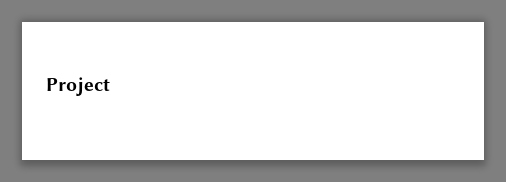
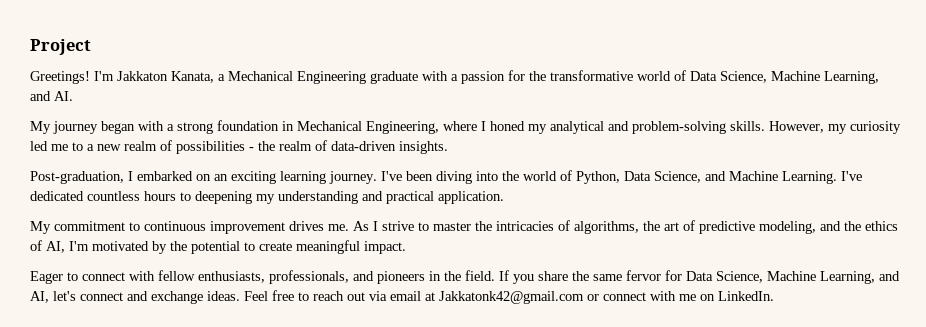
+ Greetings! I'm Jakkaton Kanata, a Mechanical Engineering graduate with a passion for the transformative world of Data Science, Machine Learning, and AI.
+ My journey began with a strong foundation in Mechanical Engineering, where I honed my analytical and problem-solving skills. However, my curiosity led me to a new realm of possibilities - the realm of data-driven insights.
+ Post-graduation, I embarked on an exciting learning journey. I've been diving into the world of Python, Data Science, and Machine Learning. I've dedicated countless hours to deepening my understanding and practical application.
+ My commitment to continuous improvement drives me. As I strive to master the intricacies of algorithms, the art of predictive modeling, and the ethics of AI, I'm motivated by the potential to create meaningful impact.
+ Eager to connect with fellow enthusiasts, professionals, and pioneers in the field. If you share the same fervor for Data Science, Machine Learning, and AI, let's connect and exchange ideas. Feel free to reach out via email at Jakkatonk42@gmail.com or connect with me on LinkedIn.

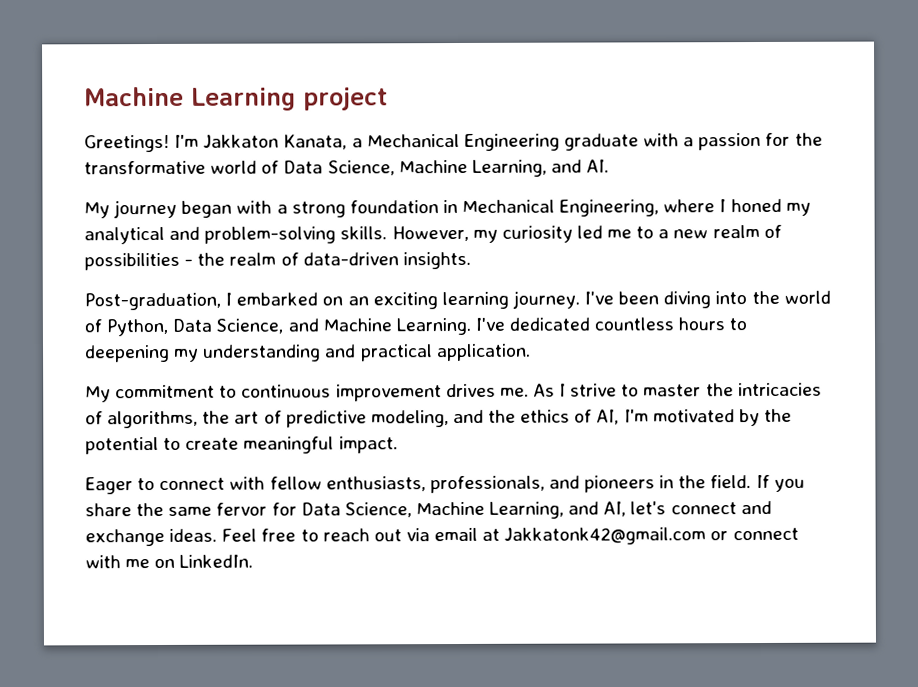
- Project
+ Machine Learning project

